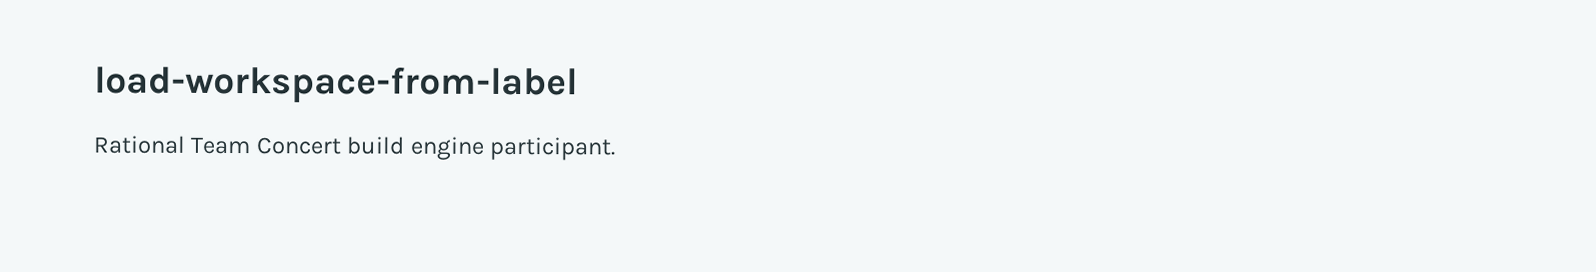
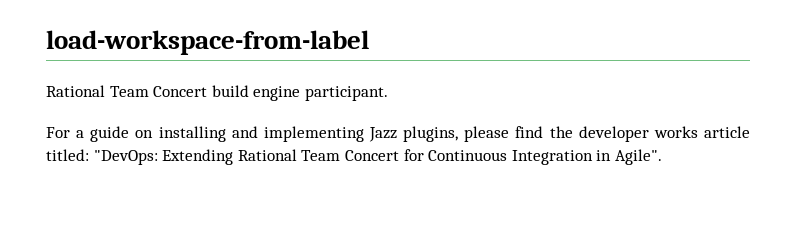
+ For a guide on installing and implementing Jazz plugins, please find the developer works article titled: "DevOps: Extending Rational Team Concert for Continuous Integration in Agile".

